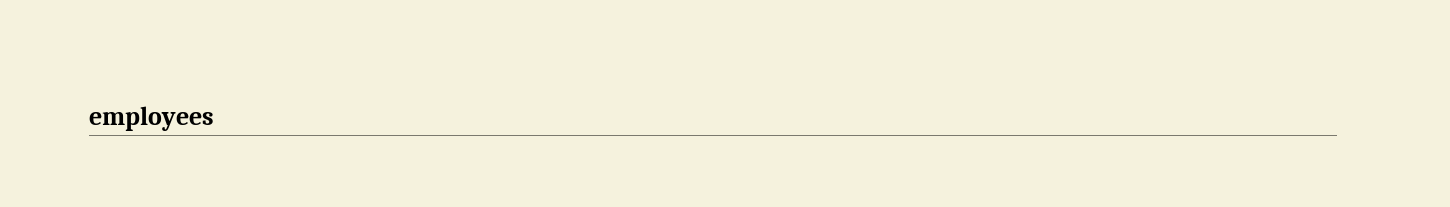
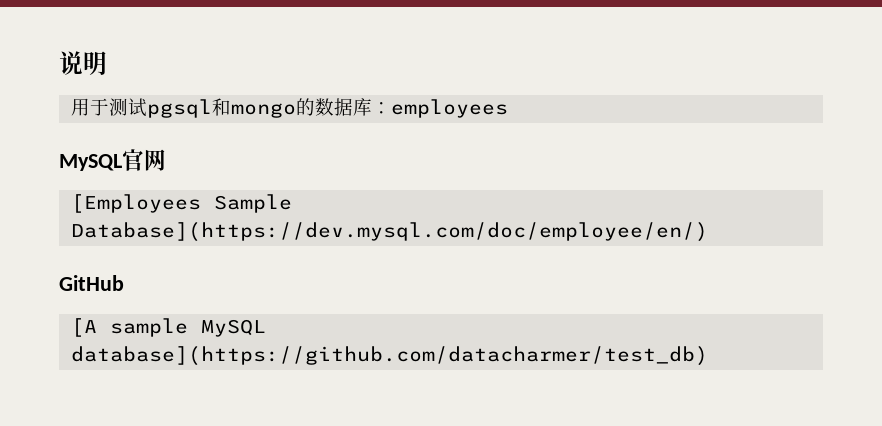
- employees
+ 说明
+ 用于测试pgsql和mongo的数据库：employees
+ MySQL官网
+ [Employees Sample Database](https://dev.mysql.com/doc/employee/en/)
+ GitHub
+ [A sample MySQL database](https://github.com/datacharmer/test_db)

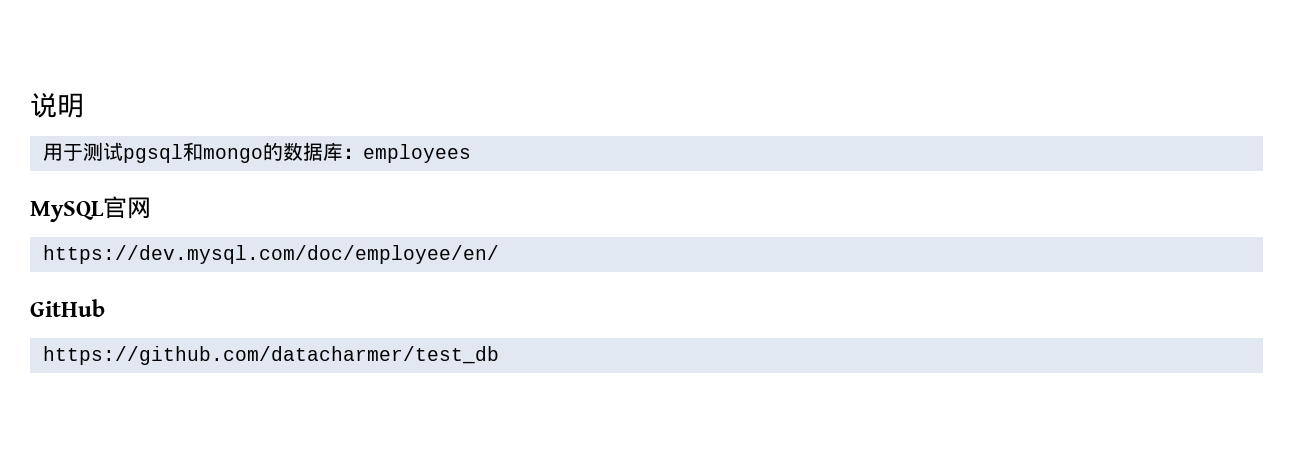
- [Employees Sample Database](https://dev.mysql.com/doc/employee/en/)
+ https://dev.mysql.com/doc/employee/en/
  GitHub
- [A sample MySQL database](https://github.com/datacharmer/test_db)
+ https://github.com/datacharmer/test_db

